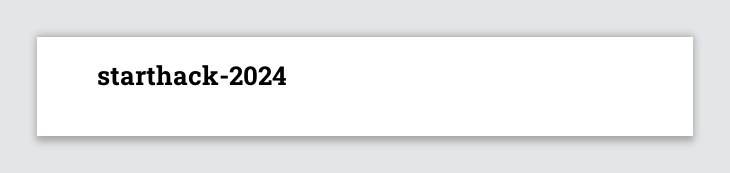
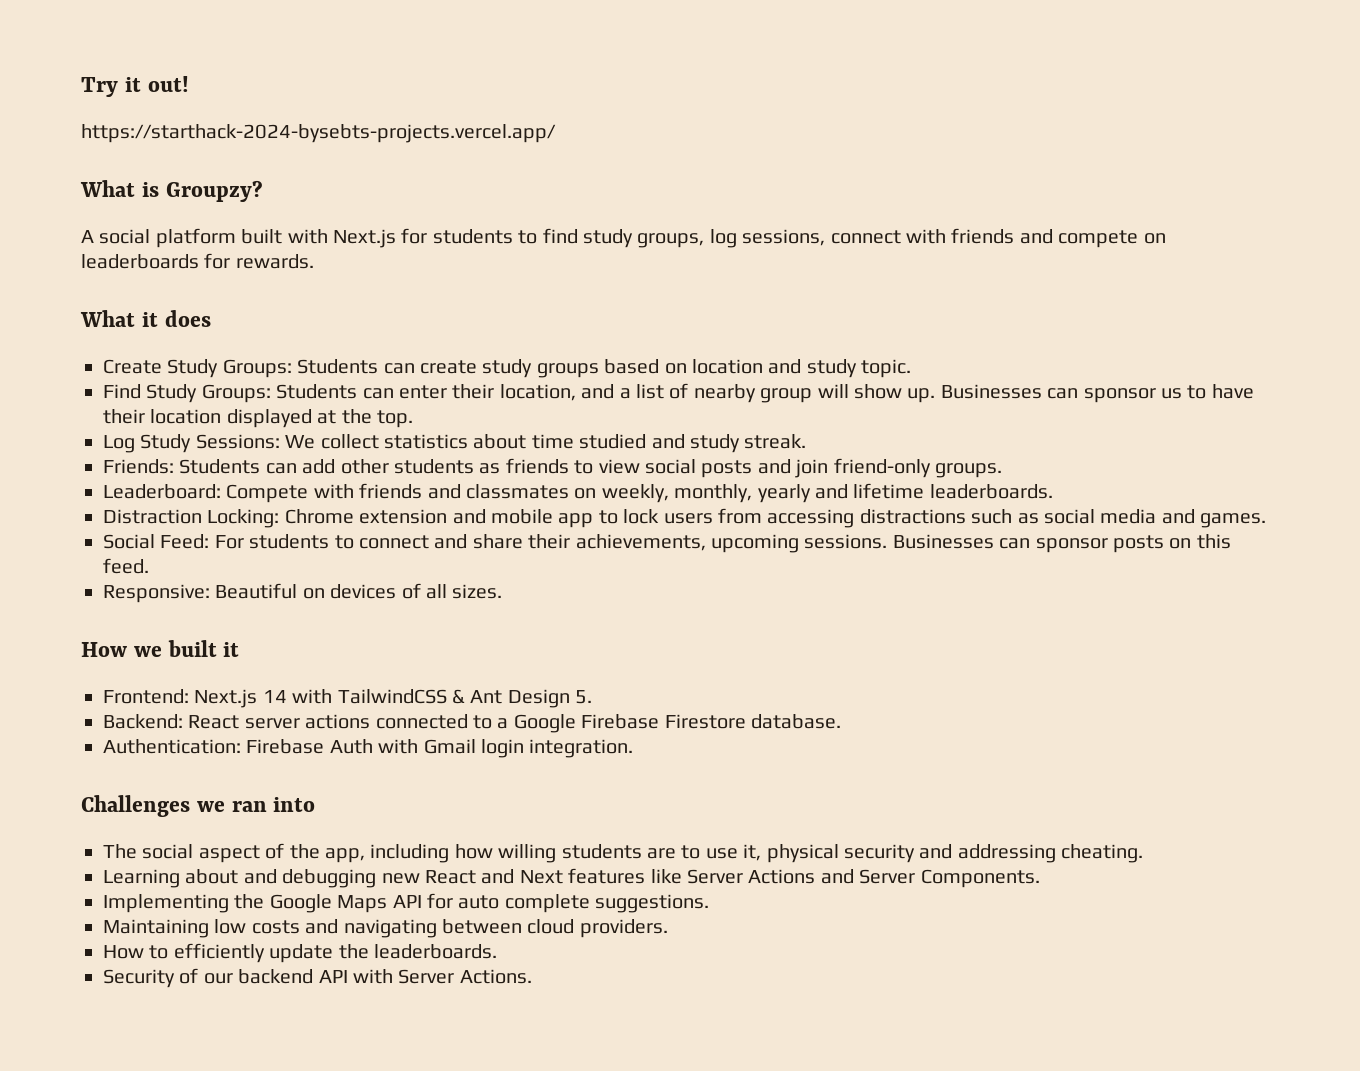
- starthack-2024
+ Try it out!
+ https://starthack-2024-bysebts-projects.vercel.app/
+ What is Groupzy?
+ A social platform built with Next.js for students to find study groups, log sessions, connect with friends and compete on leaderboards for rewards.
+ What it does
+ Create Study Groups: Students can create study groups based on location and study topic.
+ Find Study Groups: Students can enter their location, and a list of nearby group will show up. Businesses can sponsor us to have their location displayed at the top.
+ Log Study Sessions: We collect statistics about time studied and study streak.
+ Friends: Students can add other students as friends to view social posts and join friend-only groups.
+ Leaderboard: Compete with friends and classmates on weekly, monthly, yearly and lifetime leaderboards.
+ Distraction Locking: Chrome extension and mobile app to lock users from accessing distractions such as social media and games.
+ Social Feed: For students to connect and share their achievements, upcoming sessions. Businesses can sponsor posts on this feed.
+ Responsive: Beautiful on devices of all sizes.
+ How we built it
+ Frontend: Next.js 14 with TailwindCSS & Ant Design 5.
+ Backend: React server actions connected to a Google Firebase Firestore database.
+ Authentication: Firebase Auth with Gmail login integration.
+ Challenges we ran into
+ The social aspect of the app, including how willing students are to use it, physical security and addressing cheating.
+ Learning about and debugging new React and Next features like Server Actions and Server Components.
+ Implementing the Google Maps API for auto complete suggestions.
+ Maintaining low costs and navigating between cloud providers.
+ How to efficiently update the leaderboards.
+ Security of our backend API with Server Actions.

